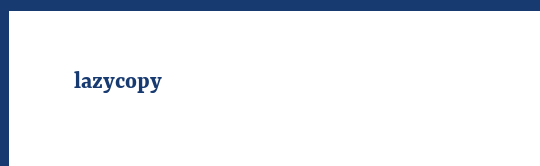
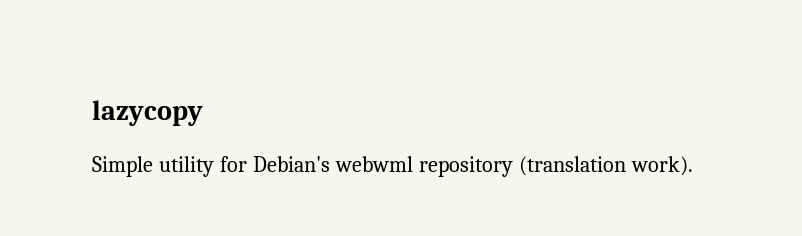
+ Simple utility for Debian's webwml repository (translation work).

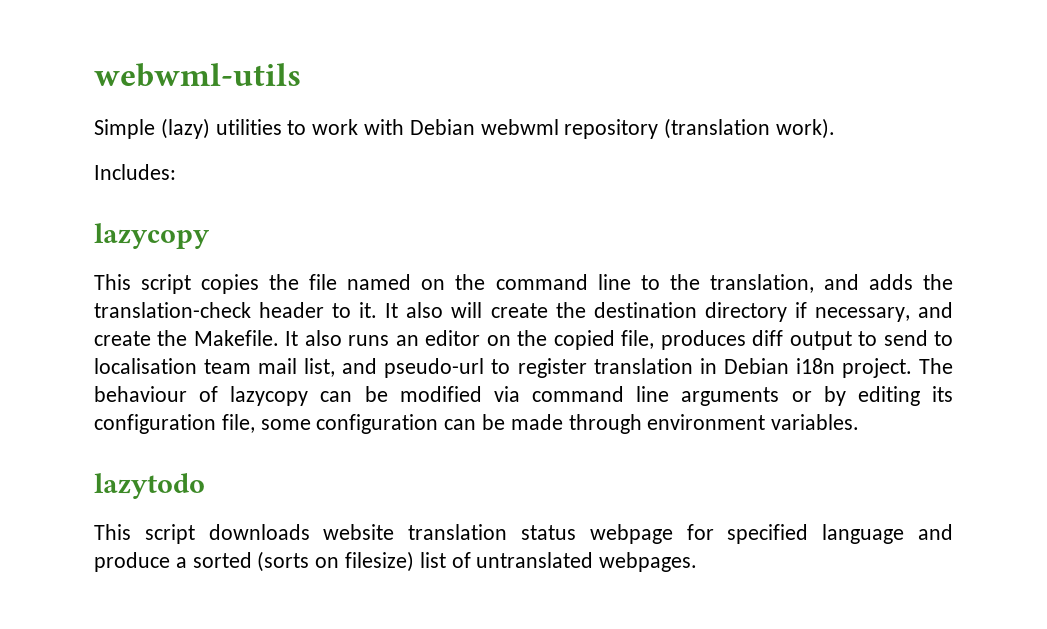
- lazycopy
+ webwml-utils
- Simple utility for Debian's webwml repository (translation work).
+ Simple (lazy) utilities to work with Debian webwml repository (translation work).
+ Includes:
+ lazycopy
+ This script copies the file named on the command line to the translation, and adds the translation-check header to it. It also will create the destination directory if necessary, and create the Makefile. It also runs an editor on the copied file, produces diff output to send to localisation team mail list, and pseudo-url to register translation in Debian i18n project. The behaviour of lazycopy can be modified via command line arguments or by editing its configuration file, some configuration can be made through environment variables.
+ lazytodo
+ This script downloads website translation status webpage for specified language and produce a sorted (sorts on filesize) list of untranslated webpages.

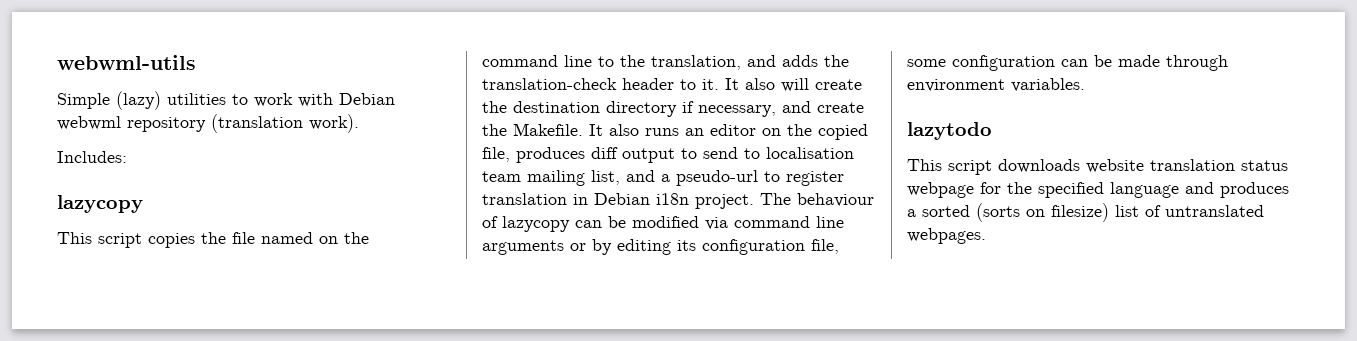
- It also runs an editor on the copied file, produces diff output to send to localisation team mail list, and pseudo-url to register translation in Debian i18n project.
+ It also runs an editor on the copied file, produces diff output to send to localisation team mailing list, and a pseudo-url to register translation in Debian i18n project.
- This script downloads website translation status webpage for specified language and produce a sorted (sorts on filesize) list of untranslated webpages.
+ This script downloads website translation status webpage for the specified language and produces a sorted (sorts on filesize) list of untranslated webpages.

